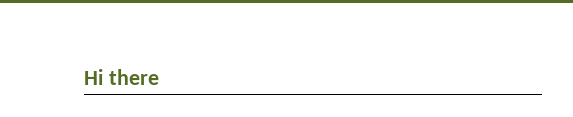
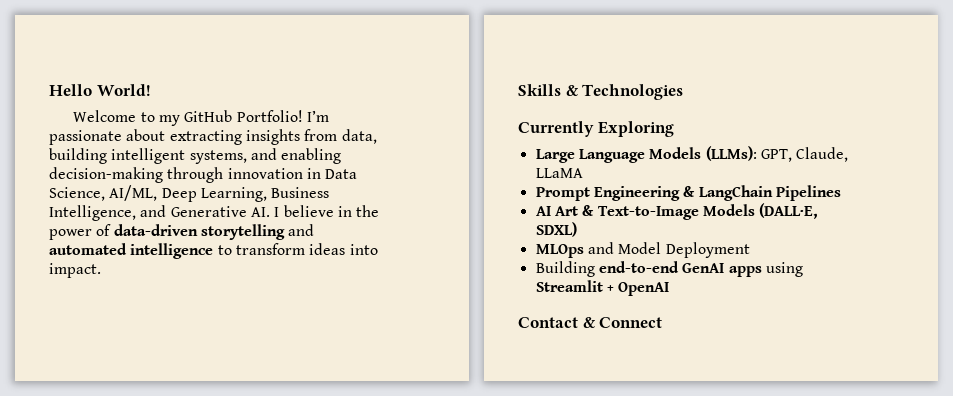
- Hi there
+ Hello World!
+ Welcome to my GitHub Portfolio! I’m passionate about extracting insights from data, building intelligent systems, and enabling decision-making through innovation in Data Science, AI/ML, Deep Learning, Business Intelligence, and Generative AI. I believe in the power of data-driven storytelling and automated intelligence to transform ideas into impact.
+ Skills & Technologies
+ Currently Exploring
+ Large Language Models (LLMs): GPT, Claude, LLaMA
+ Prompt Engineering & LangChain Pipelines
+ AI Art & Text-to-Image Models (DALL·E, SDXL)
+ MLOps and Model Deployment
+ Building end-to-end GenAI apps using Streamlit + OpenAI
+ Contact & Connect

